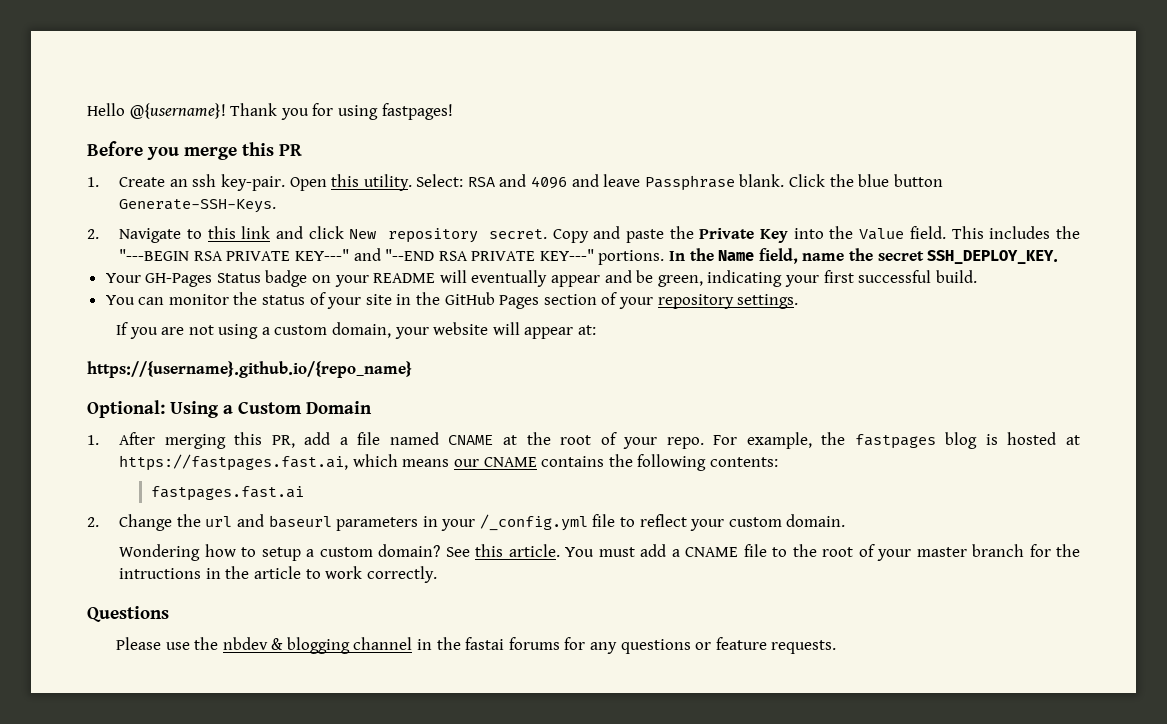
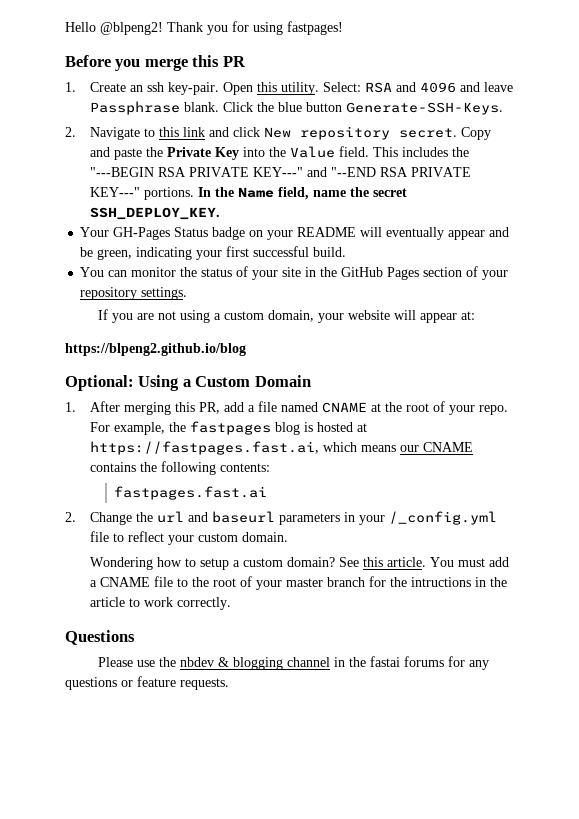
- Hello @{username}!
+ Hello @blpeng2!
- https://{username}.github.io/{repo_name}
+ https://blpeng2.github.io/blog

